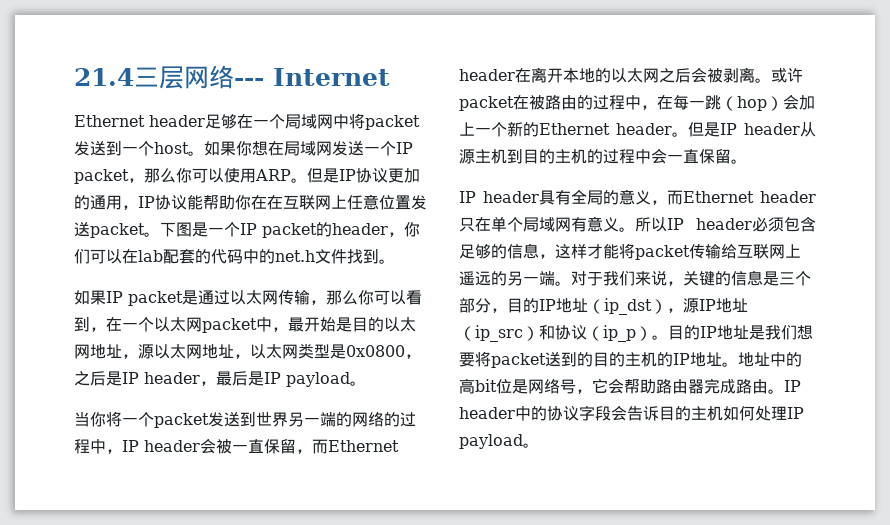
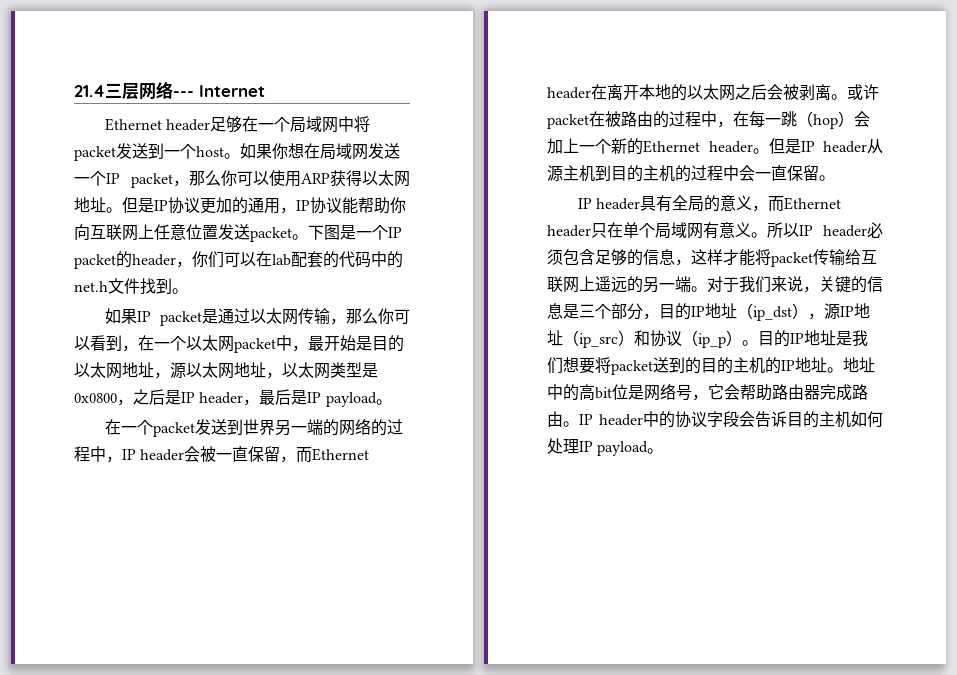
- 如果你想在局域网发送一个IP packet，那么你可以使用ARP。
+ 如果你想在局域网发送一个IP packet，那么你可以使用ARP获得以太网地址。
- 但是IP协议更加的通用，IP协议能帮助你在在互联网上任意位置发送packet。
+ 但是IP协议更加的通用，IP协议能帮助你向互联网上任意位置发送packet。
- 当你将一个packet发送到世界另一端的网络的过程中，IP header会被一直保留，而Ethernet header在离开本地的以太网之后会被剥离。
+ 在一个packet发送到世界另一端的网络的过程中，IP header会被一直保留，而Ethernet header在离开本地的以太网之后会被剥离。

